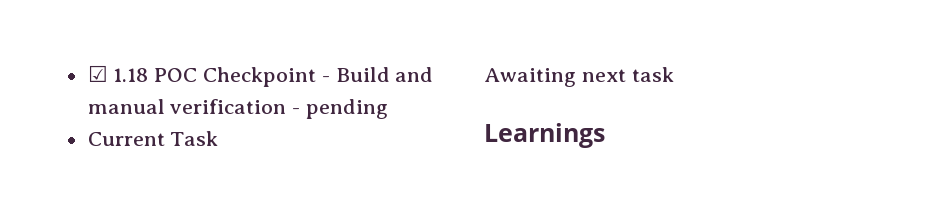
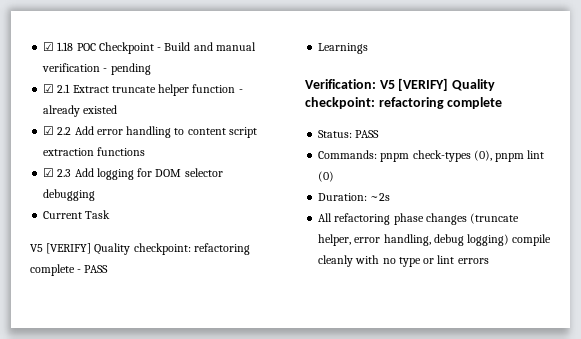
+ ☑ 2.1 Extract truncate helper function - already existed
+ ☑ 2.2 Add error handling to content script extraction functions
+ ☑ 2.3 Add logging for DOM selector debugging
  Current Task
- Awaiting next task
+ V5 [VERIFY] Quality checkpoint: refactoring complete - PASS
  Learnings
+ Verification: V5 [VERIFY] Quality checkpoint: refactoring complete
+ Status: PASS
+ Commands: pnpm check-types (0), pnpm lint (0)
+ Duration: ~2s
+ All refactoring phase changes (truncate helper, error handling, debug logging) compile cleanly with no type or lint errors

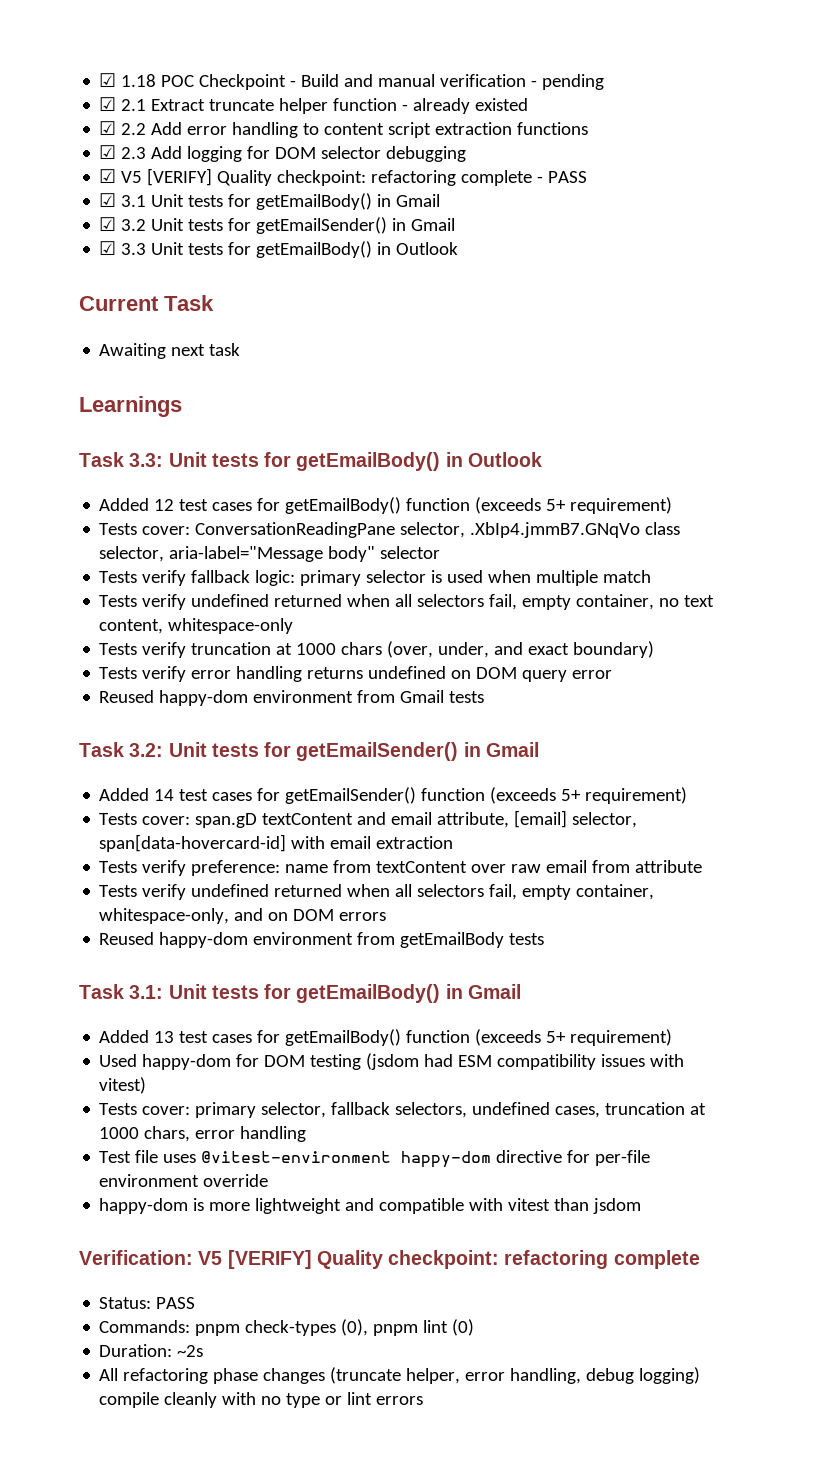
- Current Task
- V5 [VERIFY] Quality checkpoint: refactoring complete - PASS
+ ☑ V5 [VERIFY] Quality checkpoint: refactoring complete - PASS
+ ☑ 3.1 Unit tests for getEmailBody() in Gmail
+ ☑ 3.2 Unit tests for getEmailSender() in Gmail
+ ☑ 3.3 Unit tests for getEmailBody() in Outlook
+ Current Task
+ Awaiting next task
  Learnings
+ Task 3.3: Unit tests for getEmailBody() in Outlook
+ Added 12 test cases for getEmailBody() function (exceeds 5+ requirement)
+ Tests cover: ConversationReadingPane selector, .XbIp4.jmmB7.GNqVo class selector, aria-label="Message body" selector
+ Tests verify fallback logic: primary selector is used when multiple match
+ Tests verify undefined returned when all selectors fail, empty container, no text content, whitespace-only
+ Tests verify truncation at 1000 chars (over, under, and exact boundary)
+ Tests verify error handling returns undefined on DOM query error
+ Reused happy-dom environment from Gmail tests
+ Task 3.2: Unit tests for getEmailSender() in Gmail
+ Added 14 test cases for getEmailSender() function (exceeds 5+ requirement)
+ Tests cover: span.gD textContent and email attribute, [email] selector, span[data-hovercard-id] with email extraction
+ Tests verify preference: name from textContent over raw email from attribute
+ Tests verify undefined returned when all selectors fail, empty container, whitespace-only, and on DOM errors
+ Reused happy-dom environment from getEmailBody tests
+ Task 3.1: Unit tests for getEmailBody() in Gmail
+ Added 13 test cases for getEmailBody() function (exceeds 5+ requirement)
+ Used happy-dom for DOM testing (jsdom had ESM compatibility issues with vitest)
+ Tests cover: primary selector, fallback selectors, undefined cases, truncation at 1000 chars, error handling
+ Test file uses @vitest-environment happy-dom directive for per-file environment override
+ happy-dom is more lightweight and compatible with vitest than jsdom

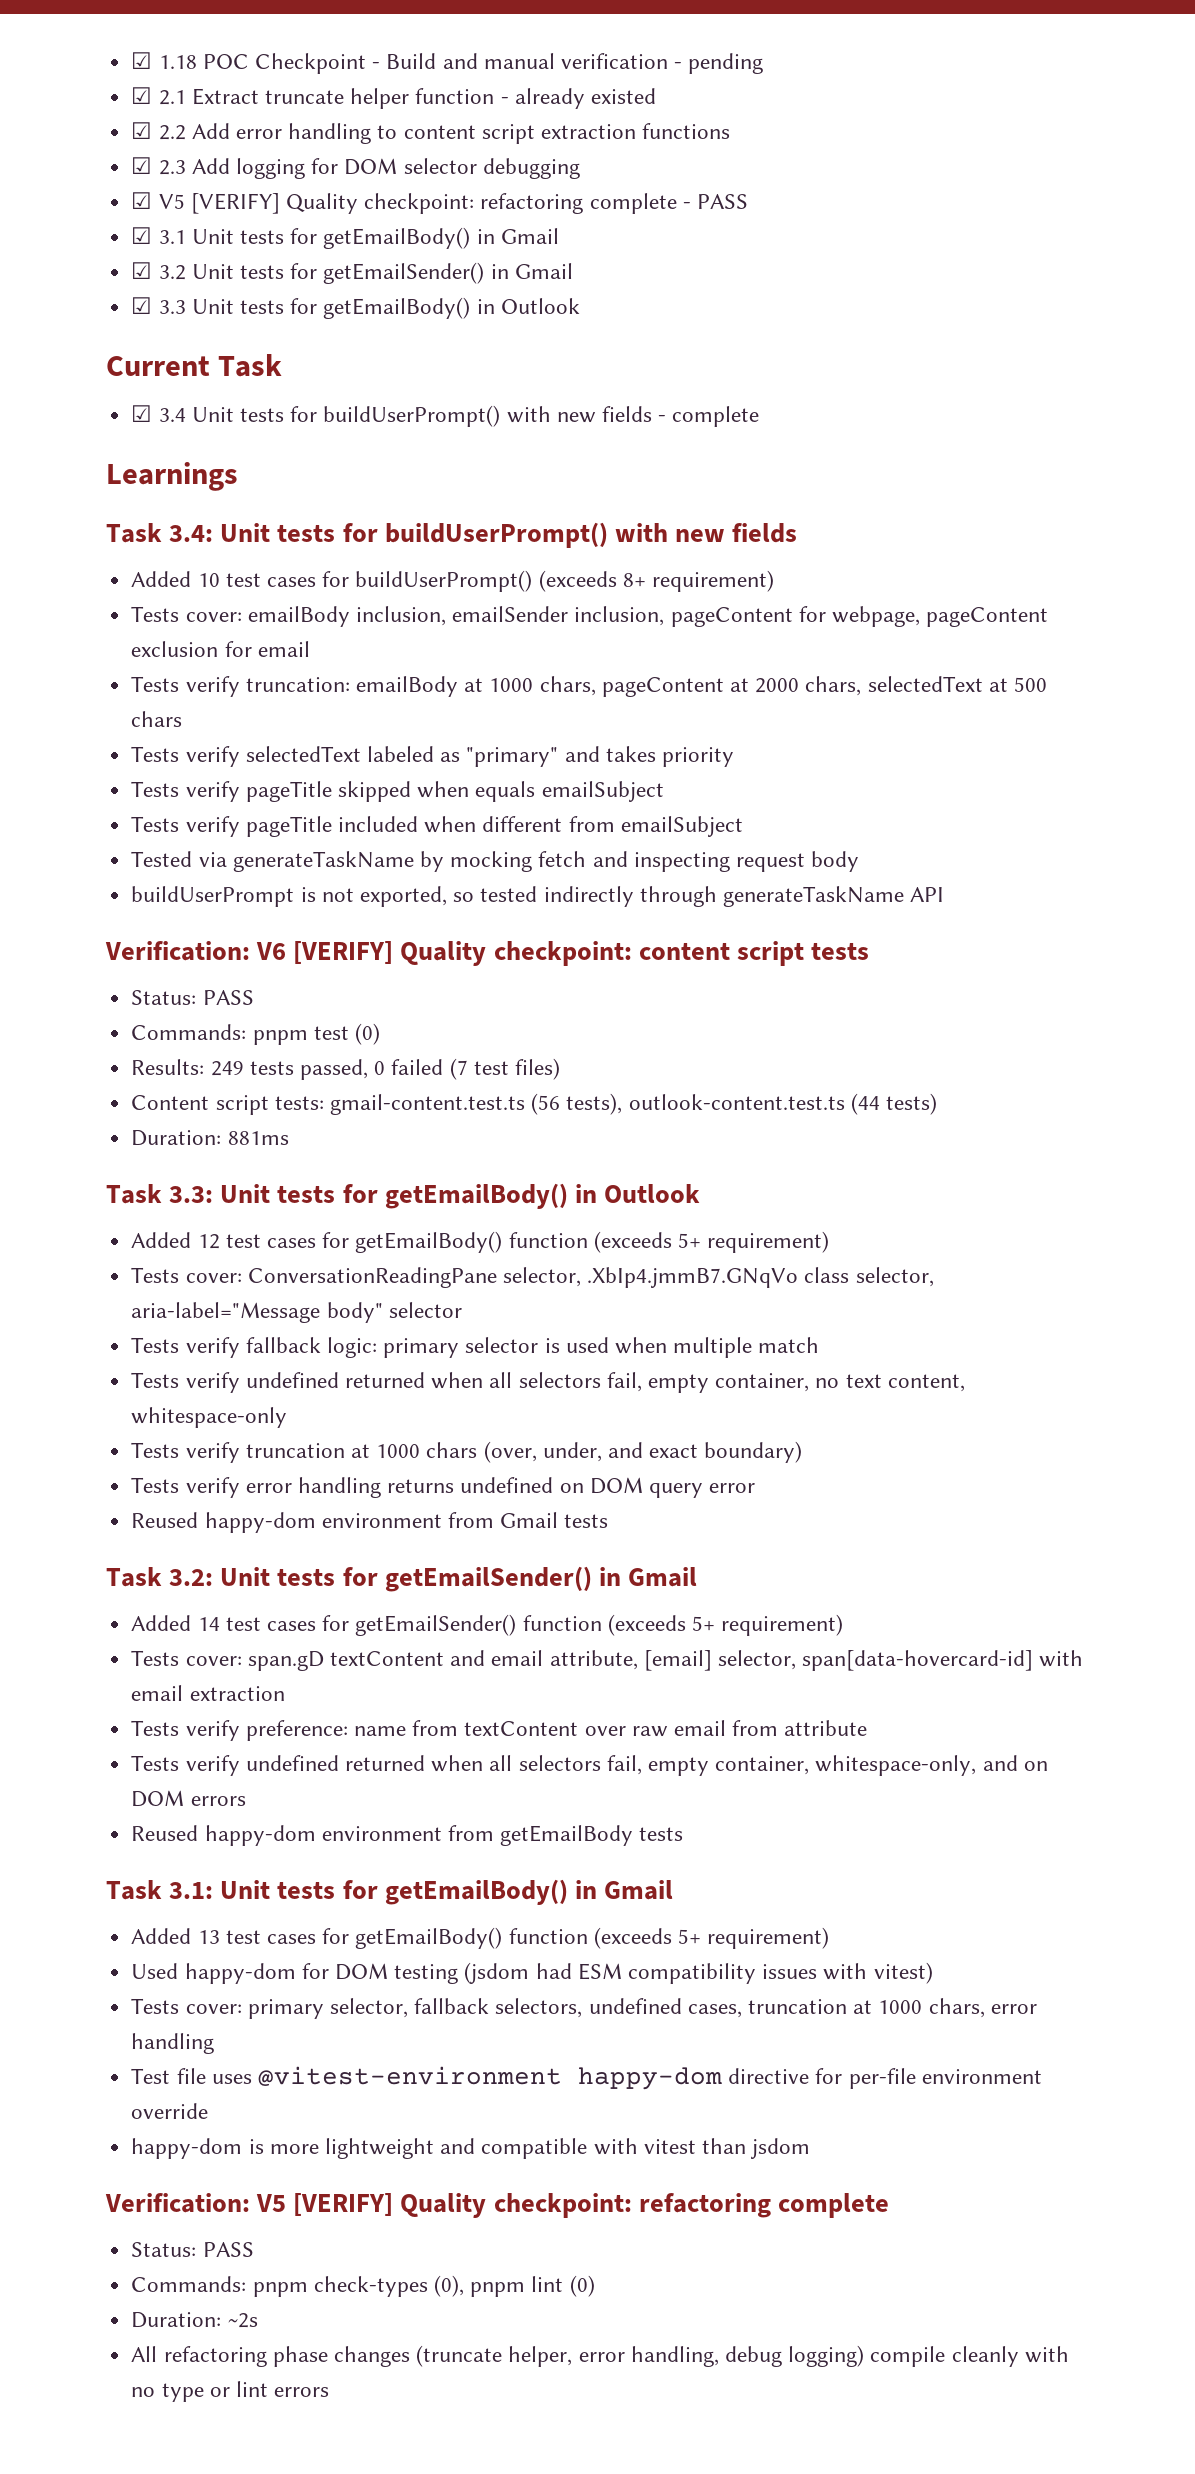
- Awaiting next task
+ ☑ 3.4 Unit tests for buildUserPrompt() with new fields - complete
  Learnings
+ Task 3.4: Unit tests for buildUserPrompt() with new fields
+ Added 10 test cases for buildUserPrompt() (exceeds 8+ requirement)
+ Tests cover: emailBody inclusion, emailSender inclusion, pageContent for webpage, pageContent exclusion for email
+ Tests verify truncation: emailBody at 1000 chars, pageContent at 2000 chars, selectedText at 500 chars
+ Tests verify selectedText labeled as "primary" and takes priority
+ Tests verify pageTitle skipped when equals emailSubject
+ Tests verify pageTitle included when different from emailSubject
+ Tested via generateTaskName by mocking fetch and inspecting request body
+ buildUserPrompt is not exported, so tested indirectly through generateTaskName API
+ Verification: V6 [VERIFY] Quality checkpoint: content script tests
+ Status: PASS
+ Commands: pnpm test (0)
+ Results: 249 tests passed, 0 failed (7 test files)
+ Content script tests: gmail-content.test.ts (56 tests), outlook-content.test.ts (44 tests)
+ Duration: 881ms

